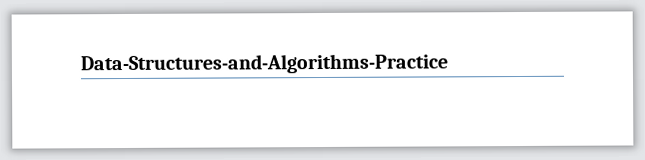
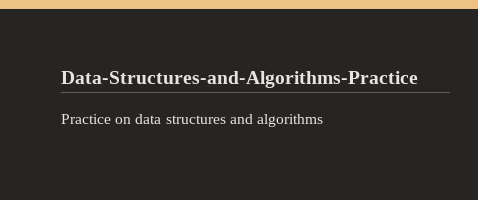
+ Practice on data structures and algorithms

